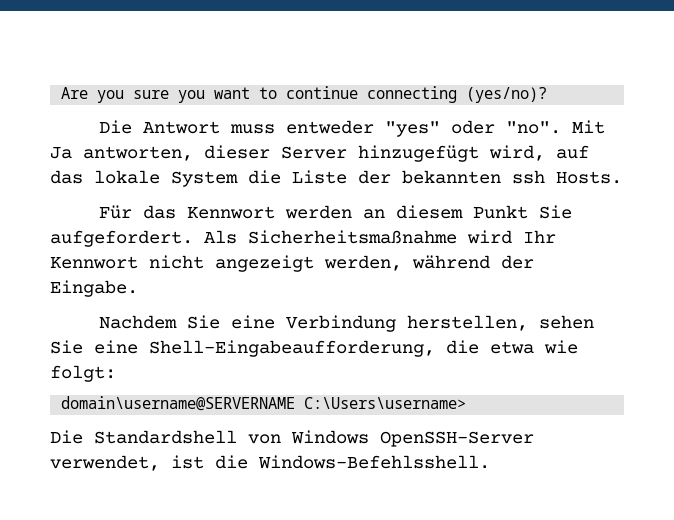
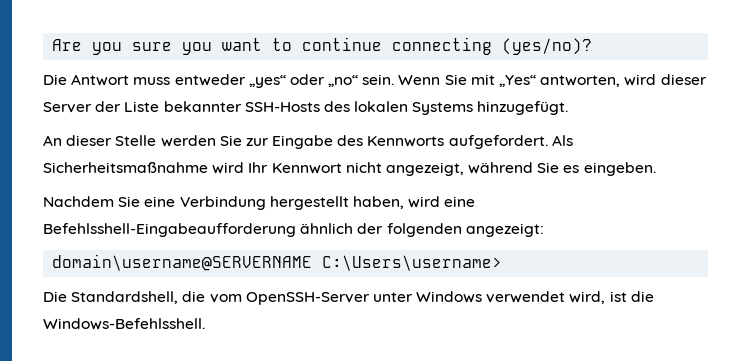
- Die Antwort muss entweder "yes" oder "no". Mit Ja antworten, dieser Server hinzugefügt wird, auf das lokale System die Liste der bekannten ssh Hosts.
- Für das Kennwort werden an diesem Punkt Sie aufgefordert.
+ Die Antwort muss entweder „yes“ oder „no“ sein. Wenn Sie mit „Yes“ antworten, wird dieser Server der Liste bekannter SSH-Hosts des lokalen Systems hinzugefügt.
+ An dieser Stelle werden Sie zur Eingabe des Kennworts aufgefordert.
- Als Sicherheitsmaßnahme wird Ihr Kennwort nicht angezeigt werden, während der Eingabe.
+ Als Sicherheitsmaßnahme wird Ihr Kennwort nicht angezeigt, während Sie es eingeben.
- Nachdem Sie eine Verbindung herstellen, sehen Sie eine Shell-Eingabeaufforderung, die etwa wie folgt:
+ Nachdem Sie eine Verbindung hergestellt haben, wird eine Befehlsshell-Eingabeaufforderung ähnlich der folgenden angezeigt:
  domain\username@SERVERNAME C:\Users\username>
- Die Standardshell von Windows OpenSSH-Server verwendet, ist die Windows-Befehlsshell.
+ Die Standardshell, die vom OpenSSH-Server unter Windows verwendet wird, ist die Windows-Befehlsshell.

